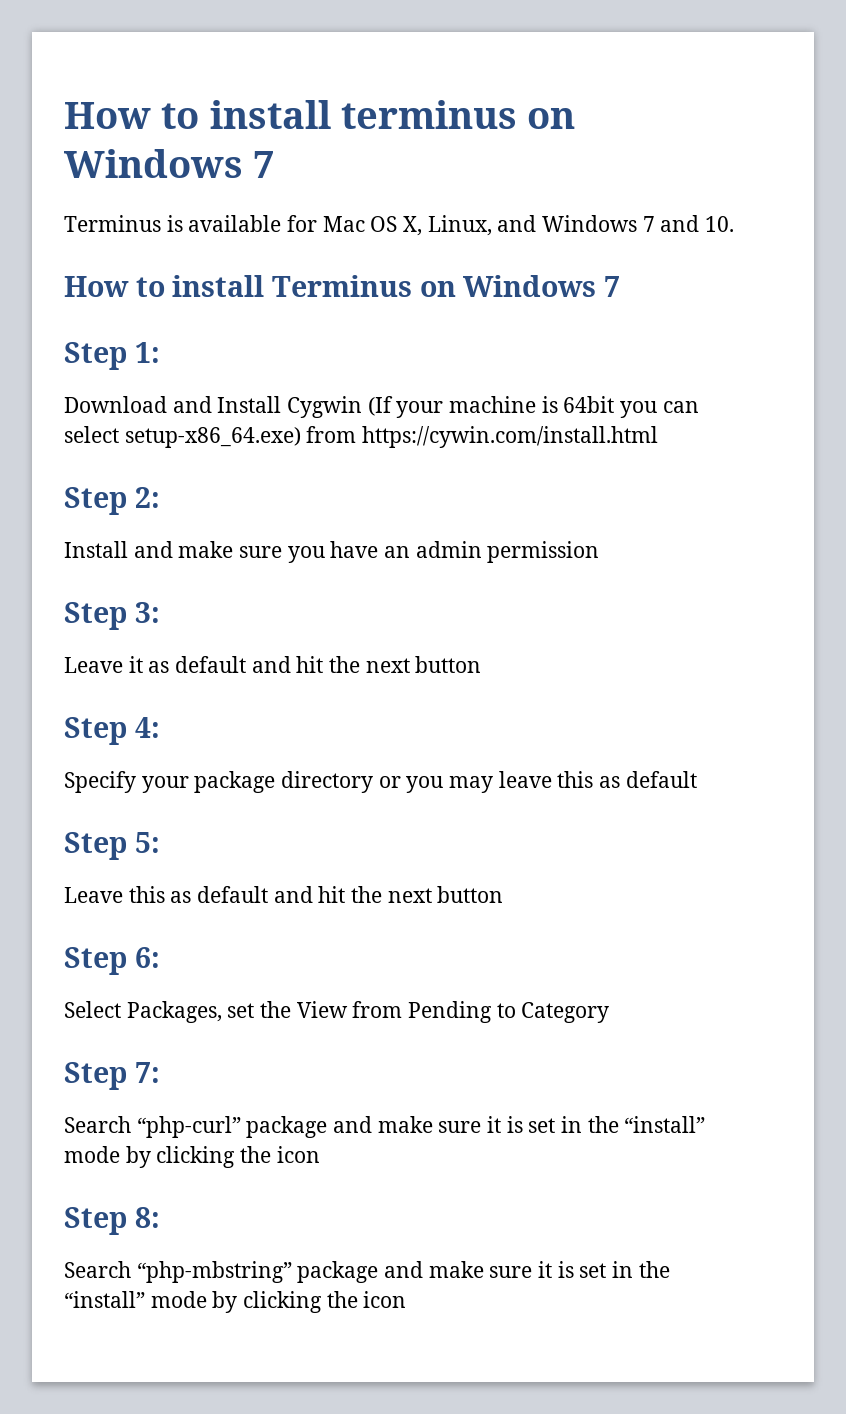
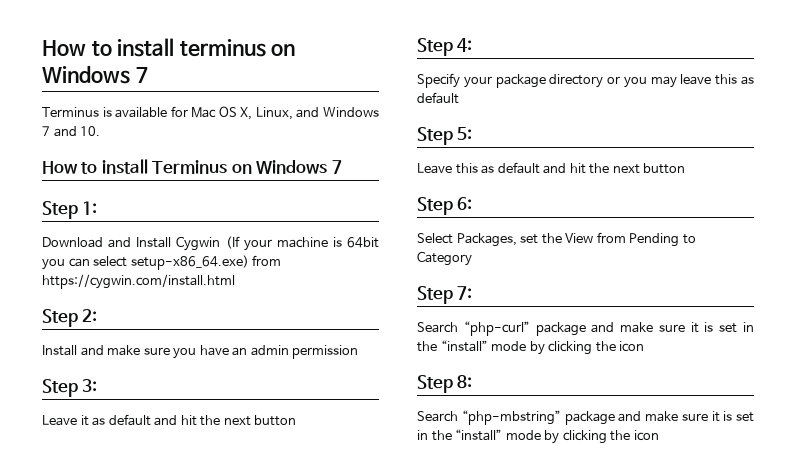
- Download and Install Cygwin (If your machine is 64bit you can select setup-x86_64.exe) from https://cywin.com/install.html
+ Download and Install Cygwin (If your machine is 64bit you can select setup-x86_64.exe) from https://cygwin.com/install.html

